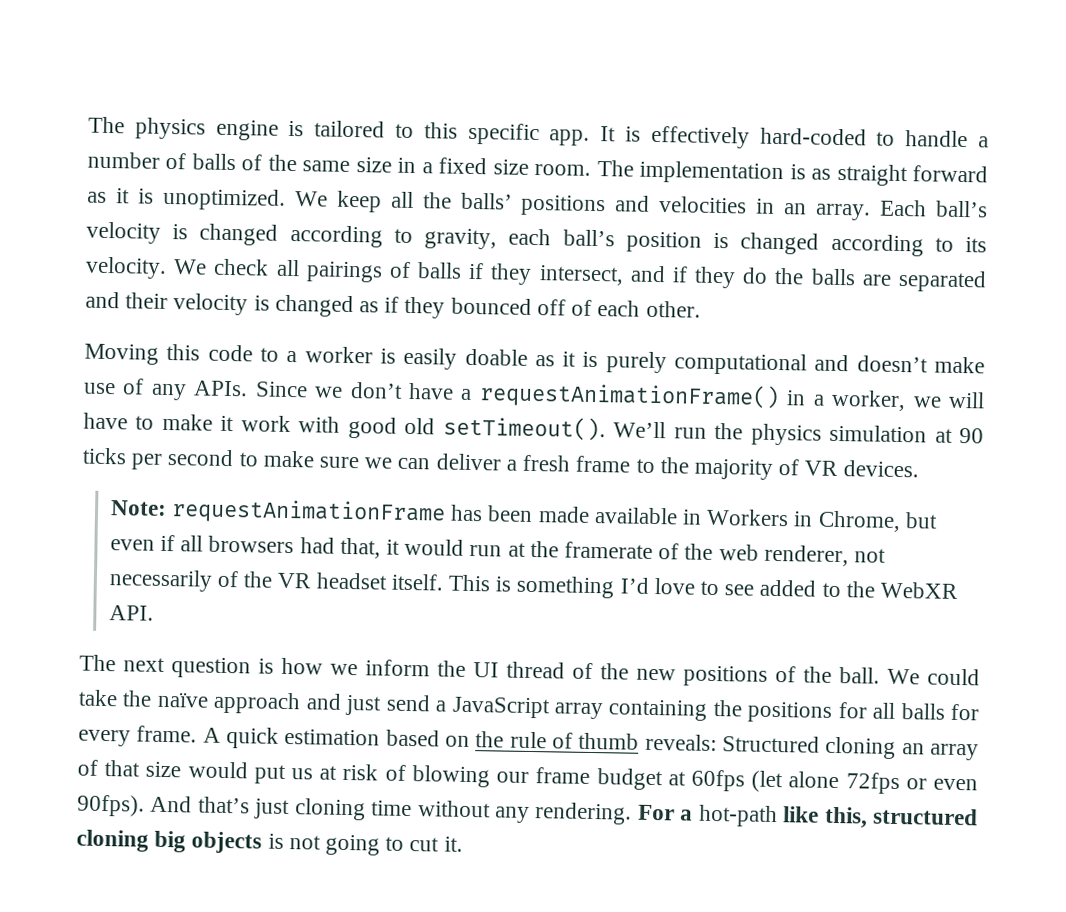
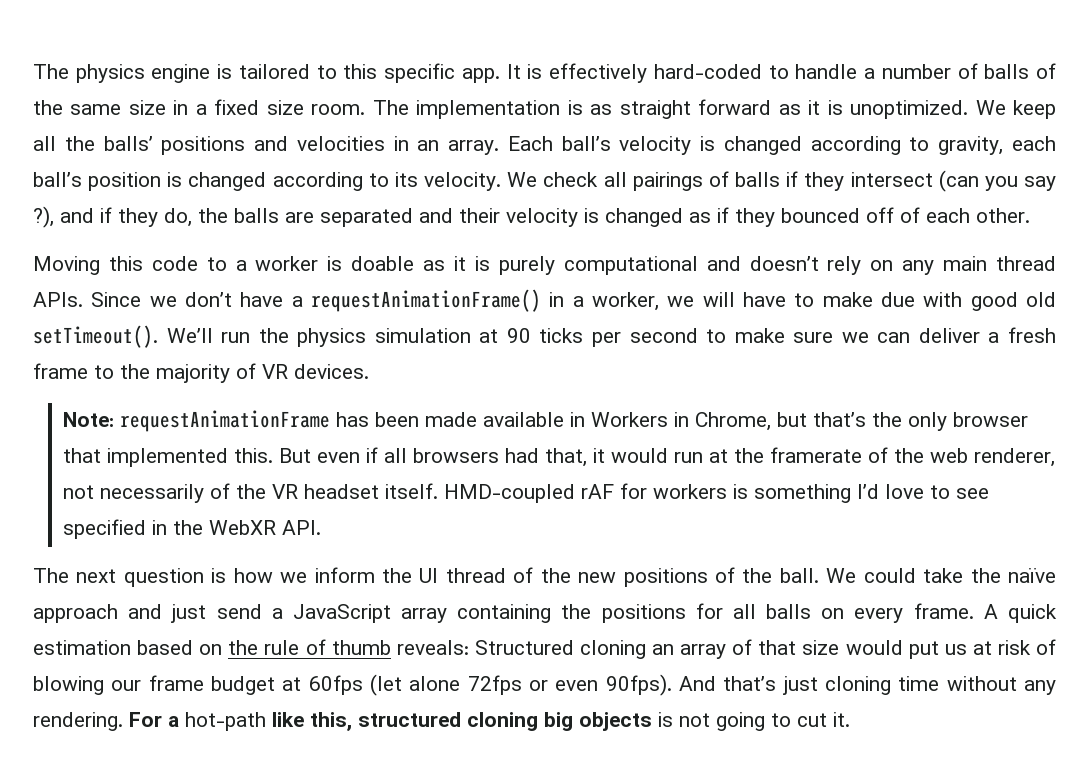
- We check all pairings of balls if they intersect, and if they do the balls are separated and their velocity is changed as if they bounced off of each other.
+ We check all pairings of balls if they intersect (can you say ?), and if they do, the balls are separated and their velocity is changed as if they bounced off of each other.
- Moving this code to a worker is easily doable as it is purely computational and doesn’t make use of any APIs.
+ Moving this code to a worker is doable as it is purely computational and doesn’t rely on any main thread APIs.
- Since we don’t have a requestAnimationFrame() in a worker, we will have to make it work with good old setTimeout().
+ Since we don’t have a requestAnimationFrame() in a worker, we will have to make due with good old setTimeout().
- Note: requestAnimationFrame has been made available in Workers in Chrome, but even if all browsers had that, it would run at the framerate of the web renderer, not necessarily of the VR headset itself.
+ Note: requestAnimationFrame has been made available in Workers in Chrome, but that’s the only browser that implemented this. But even if all browsers had that, it would run at the framerate of the web renderer, not necessarily of the VR headset itself.
- This is something I’d love to see added to the WebXR API.
+ HMD-coupled rAF for workers is something I’d love to see specified in the WebXR API.
- We could take the naïve approach and just send a JavaScript array containing the positions for all balls for every frame.
+ We could take the naïve approach and just send a JavaScript array containing the positions for all balls on every frame.

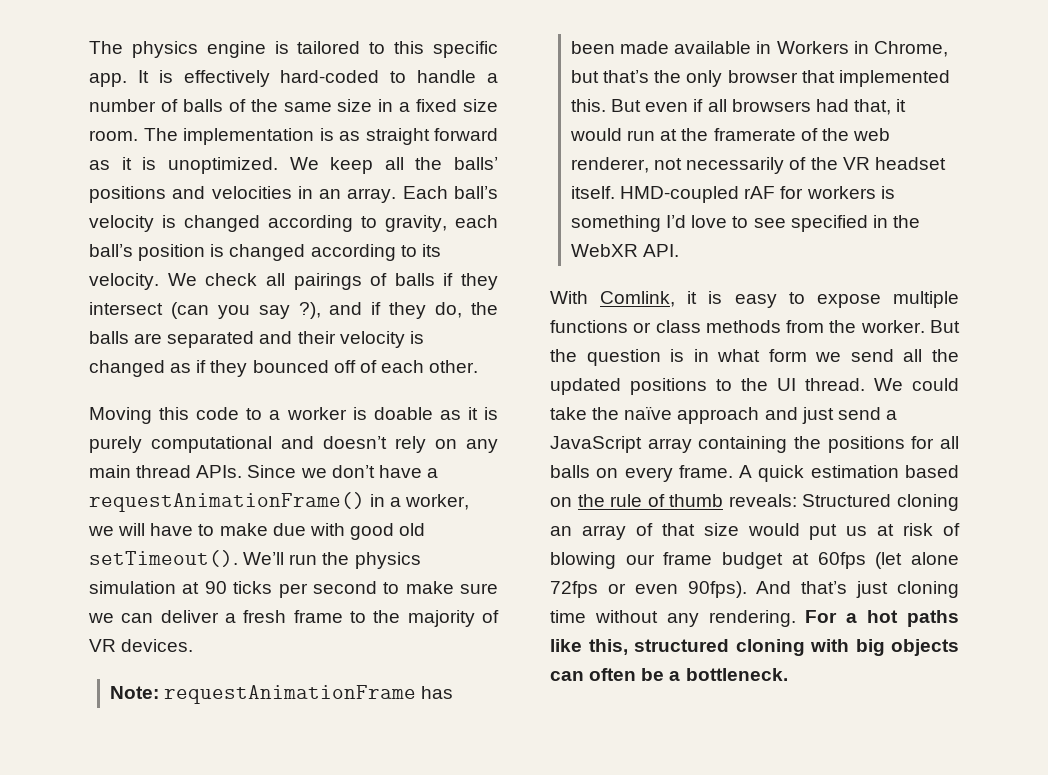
- The next question is how we inform the UI thread of the new positions of the ball.
+ With Comlink, it is easy to expose multiple functions or class methods from the worker. But the question is in what form we send all the updated positions to the UI thread.
- For a hot-path like this, structured cloning big objects is not going to cut it.
+ For a hot paths like this, structured cloning with big objects can often be a bottleneck.

